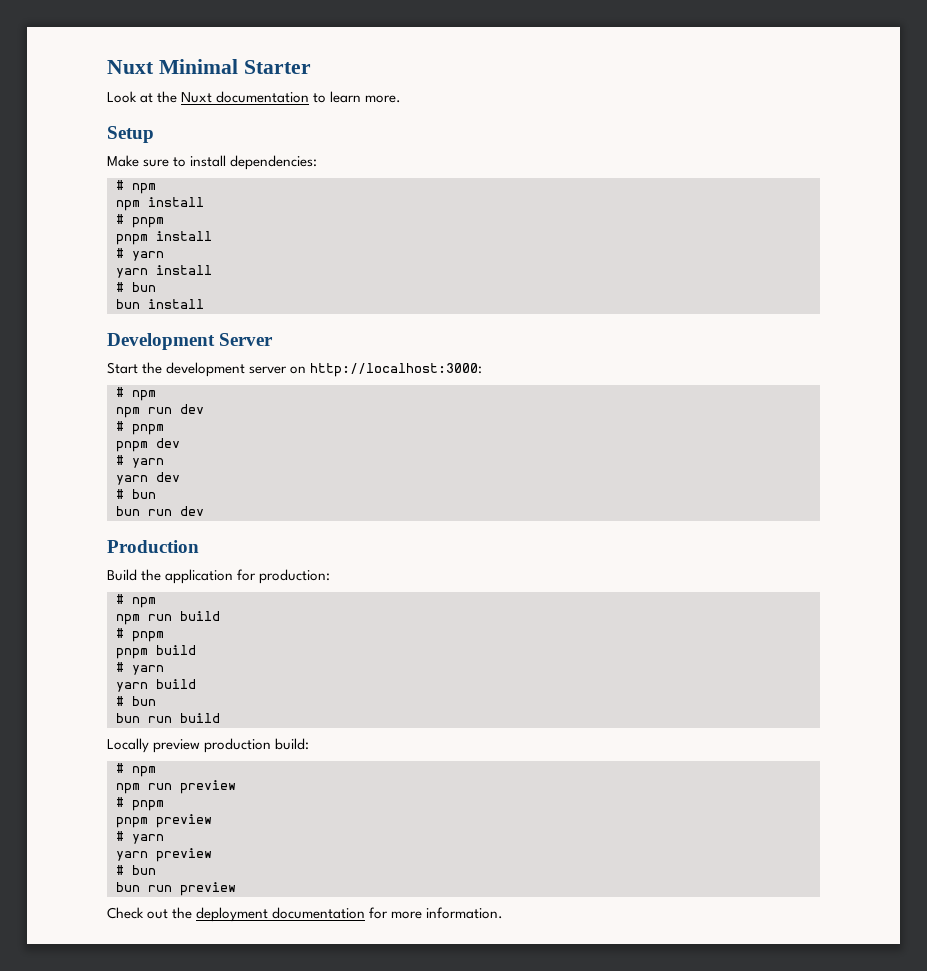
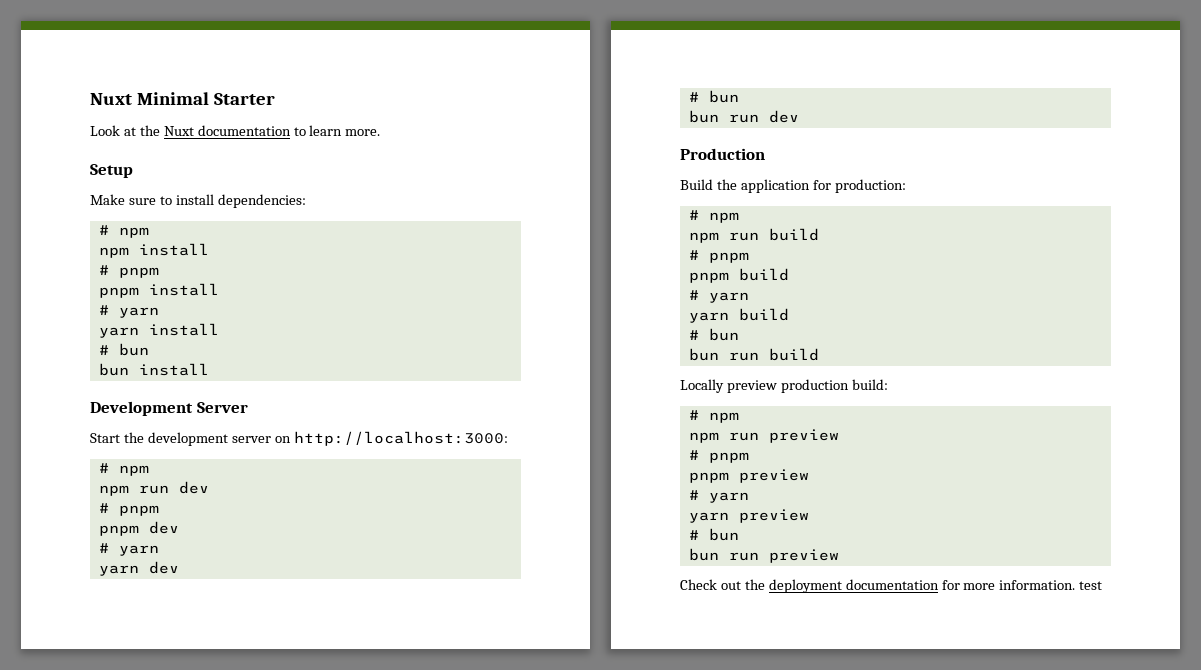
- Check out the deployment documentation for more information.
+ Check out the deployment documentation for more information. test

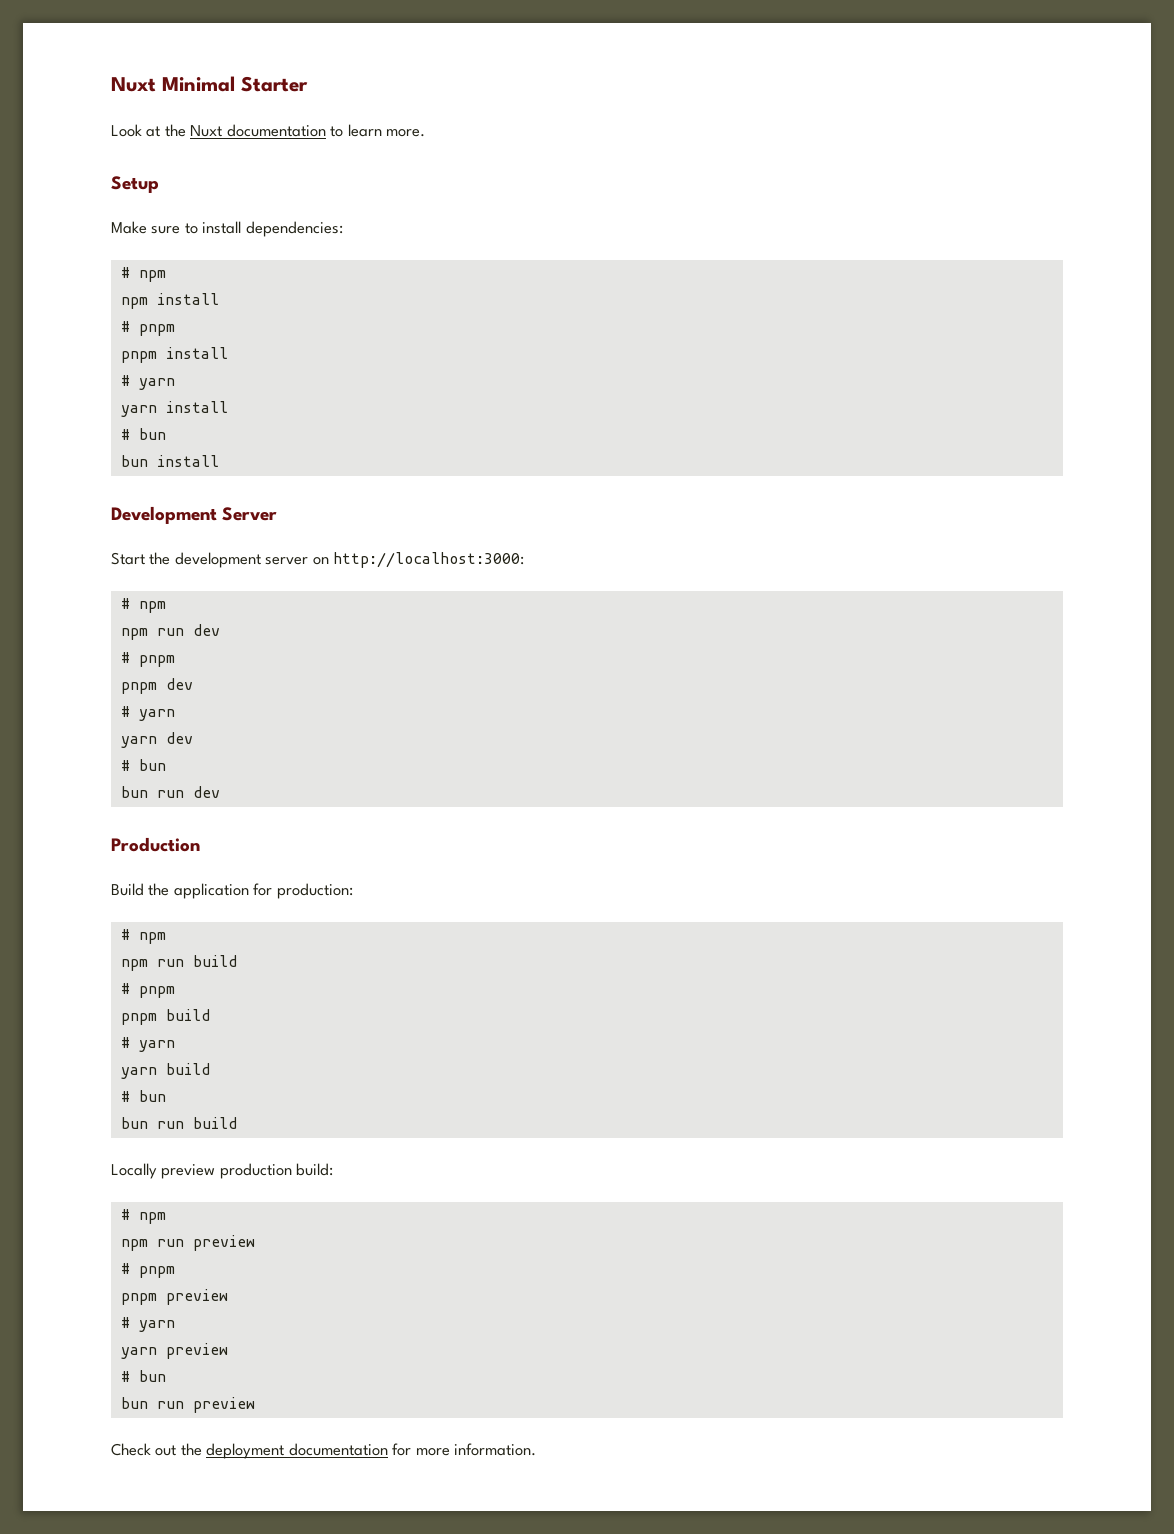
- Check out the deployment documentation for more information. test
+ Check out the deployment documentation for more information.

